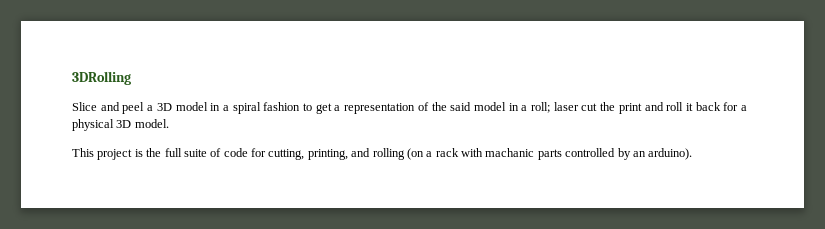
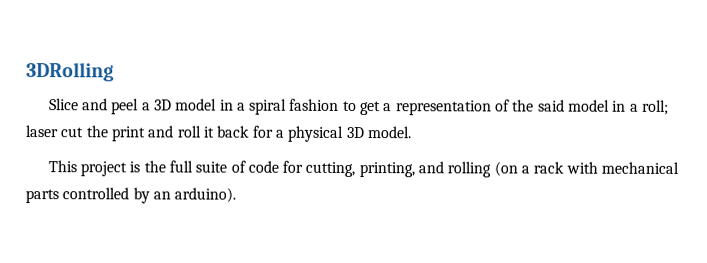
- This project is the full suite of code for cutting, printing, and rolling (on a rack with machanic parts controlled by an arduino).
+ This project is the full suite of code for cutting, printing, and rolling (on a rack with mechanical parts controlled by an arduino).

